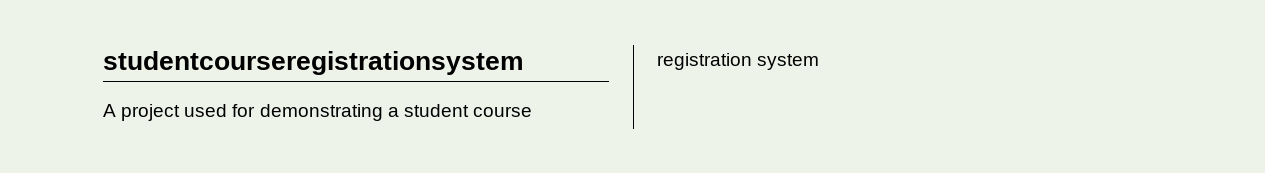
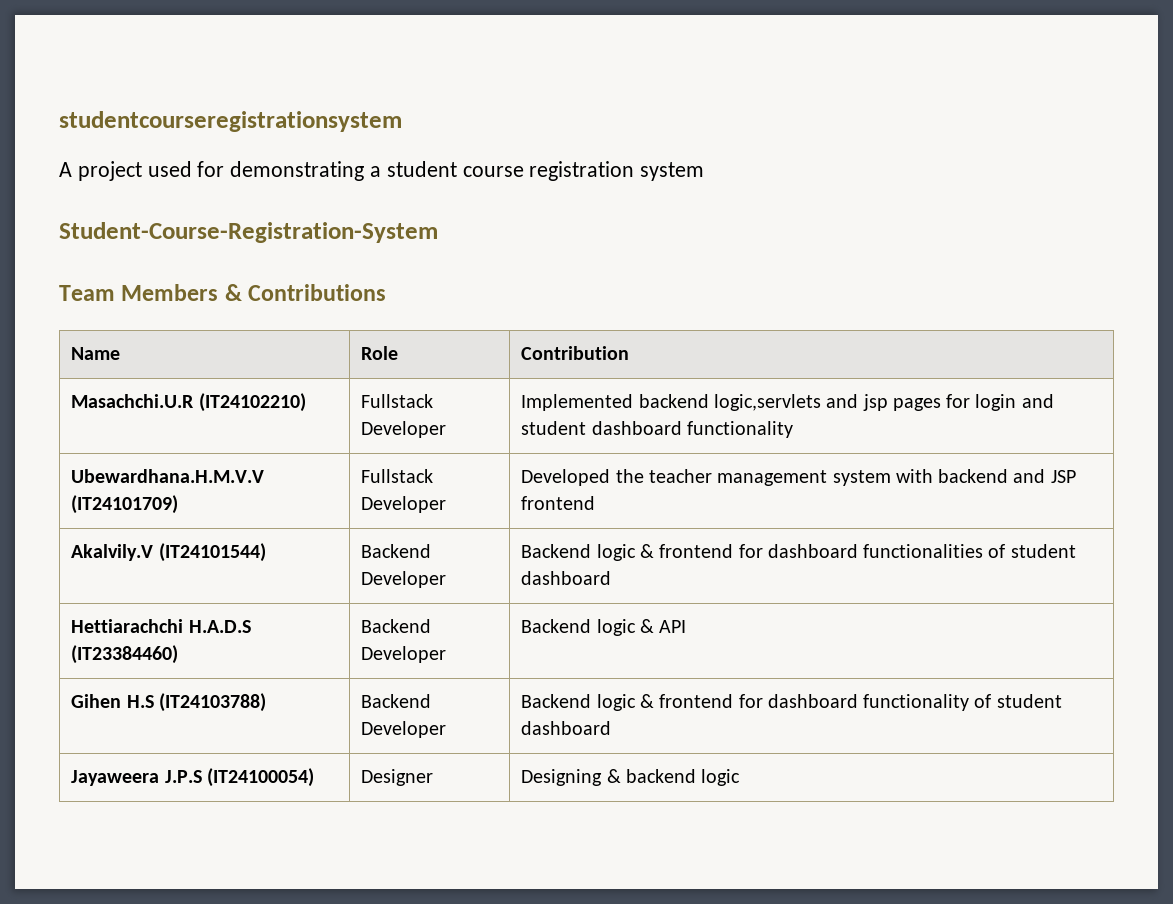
+ Student-Course-Registration-System
+ Team Members & Contributions
+ Name | Role | Contribution
+ Masachchi.U.R (IT24102210) | Fullstack Developer | Implemented backend logic,servlets and jsp pages for login and student dashboard functionality
+ Ubewardhana.H.M.V.V (IT24101709) | Fullstack Developer | Developed the teacher management system with backend and JSP frontend
+ Akalvily.V (IT24101544) | Backend Developer | Backend logic & frontend for dashboard functionalities of student dashboard
+ Hettiarachchi H.A.D.S (IT23384460) | Backend Developer | Backend logic & API
+ Gihen H.S (IT24103788) | Backend Developer | Backend logic & frontend for dashboard functionality of student dashboard
+ Jayaweera J.P.S (IT24100054) | Designer | Designing & backend logic

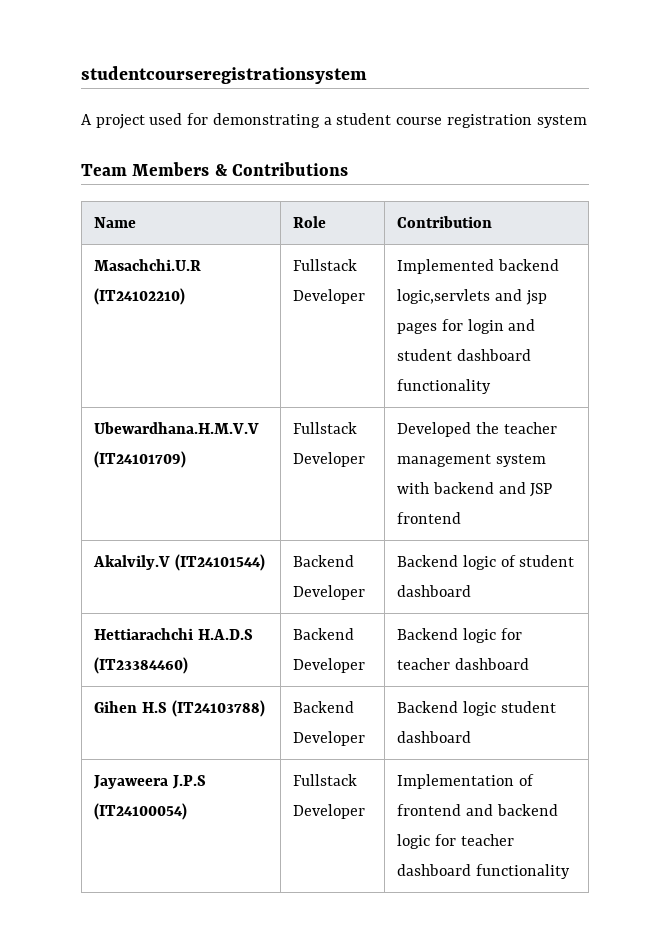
- Student-Course-Registration-System
- Akalvily.V (IT24101544) | Backend Developer | Backend logic & frontend for dashboard functionalities of student dashboard
+ Akalvily.V (IT24101544) | Backend Developer | Backend logic of student dashboard
- Hettiarachchi H.A.D.S (IT23384460) | Backend Developer | Backend logic & API
+ Hettiarachchi H.A.D.S (IT23384460) | Backend Developer | Backend logic for teacher dashboard
- Gihen H.S (IT24103788) | Backend Developer | Backend logic & frontend for dashboard functionality of student dashboard
+ Gihen H.S (IT24103788) | Backend Developer | Backend logic student dashboard
- Jayaweera J.P.S (IT24100054) | Designer | Designing & backend logic
+ Jayaweera J.P.S (IT24100054) | Fullstack Developer | Implementation of frontend and backend logic for teacher dashboard functionality

